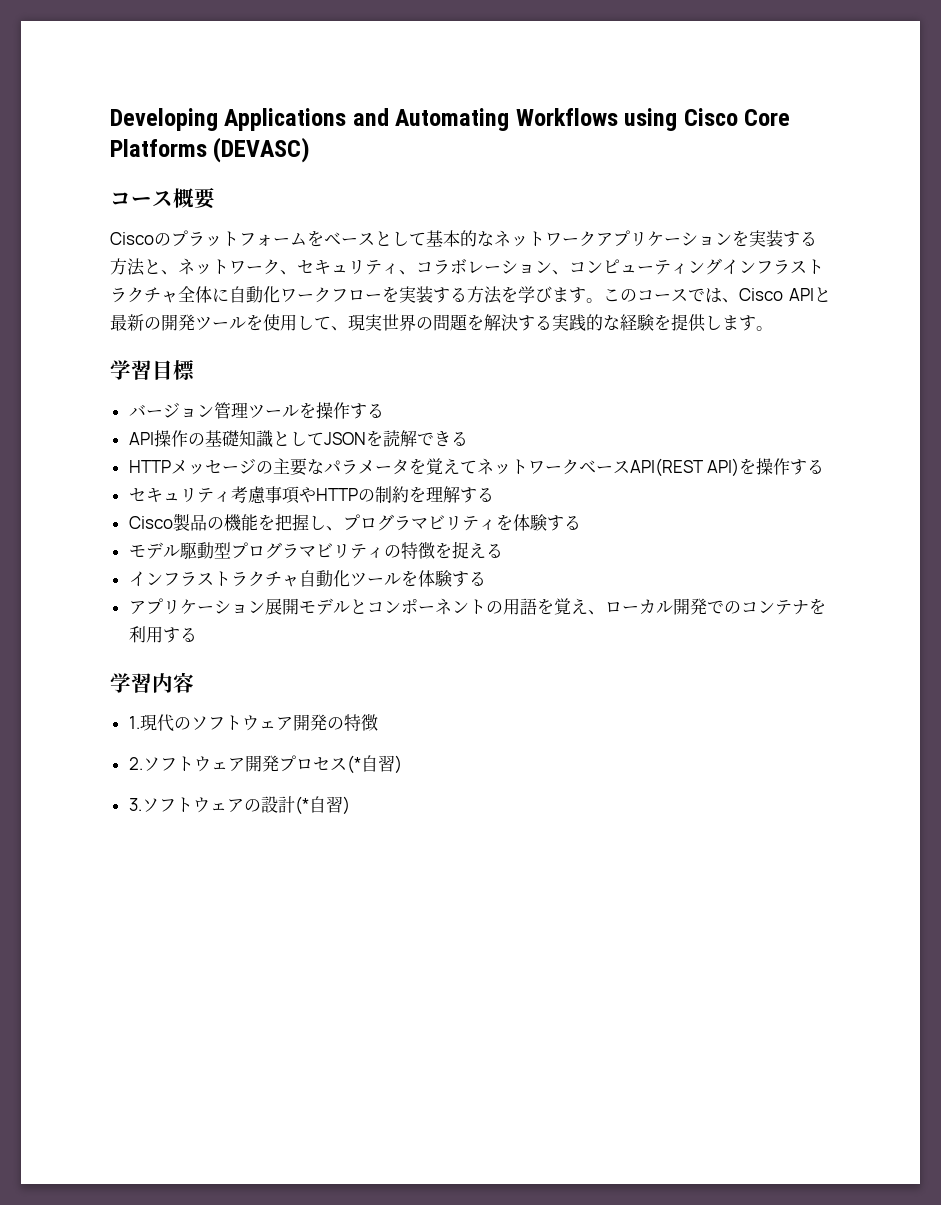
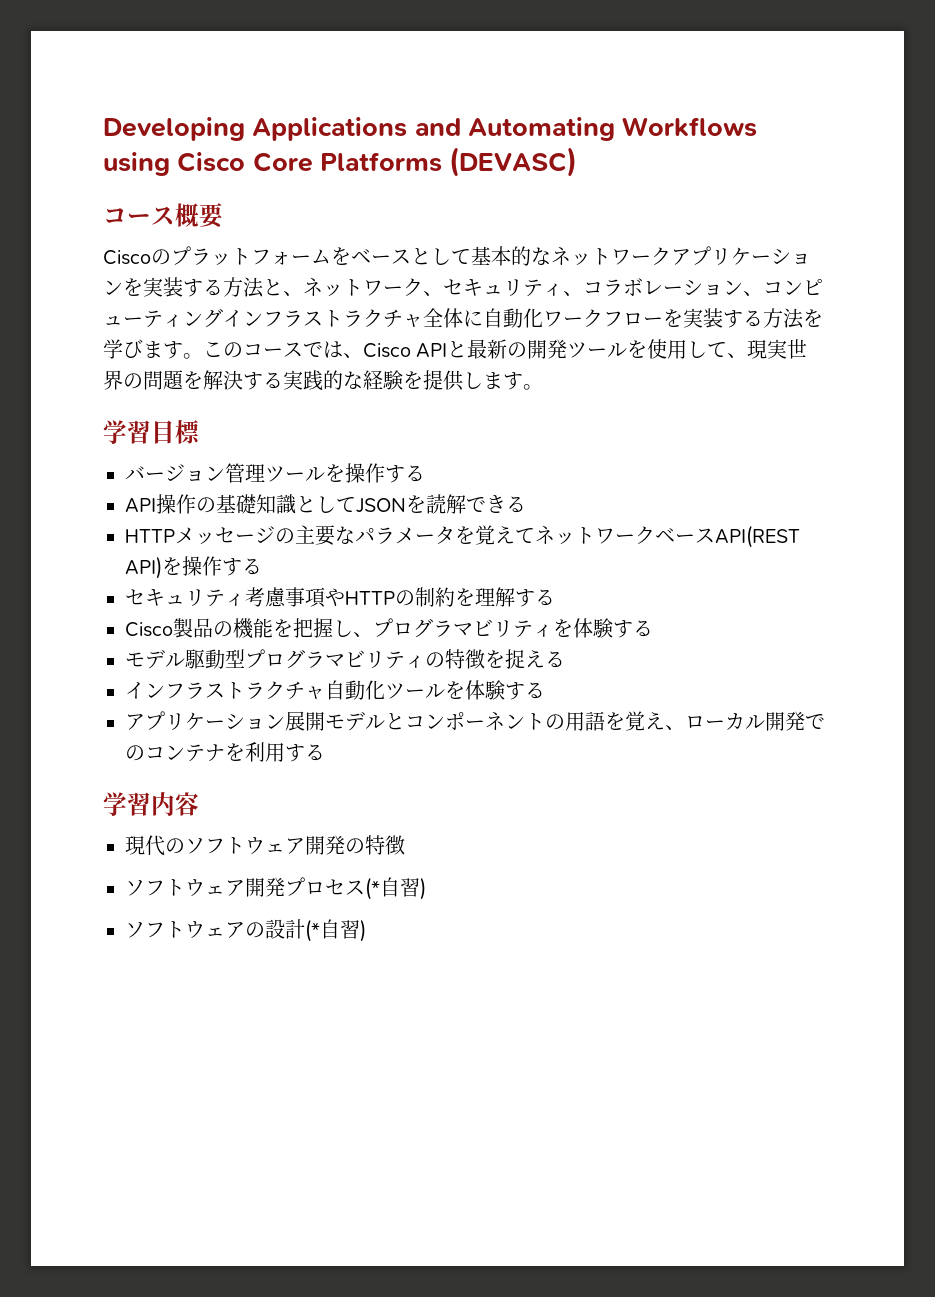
- 1.現代のソフトウェア開発の特徴
+ 現代のソフトウェア開発の特徴
- 2.ソフトウェア開発プロセス(*自習)
+ ソフトウェア開発プロセス(*自習)
- 3.ソフトウェアの設計(*自習)
+ ソフトウェアの設計(*自習)

